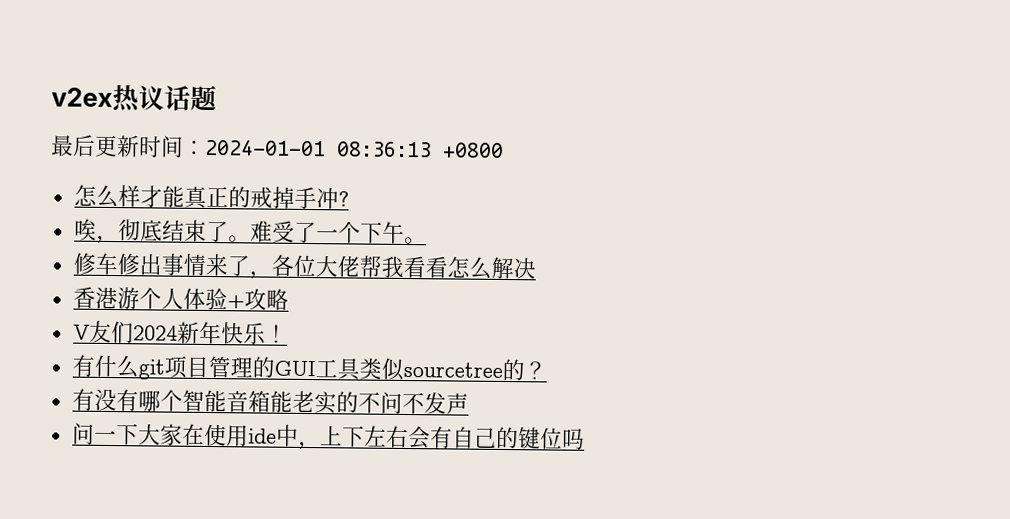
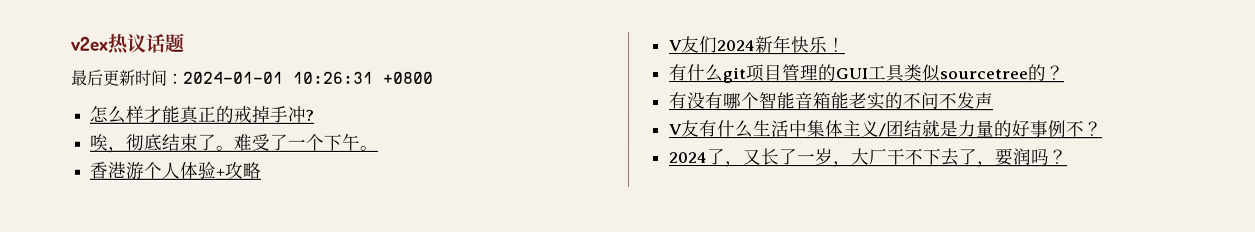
- 最后更新时间：2024-01-01 08:36:13 +0800
+ 最后更新时间：2024-01-01 10:26:31 +0800
- 修车修出事情来了，各位大佬帮我看看怎么解决
- 问一下大家在使用ide中，上下左右会有自己的键位吗
+ V友有什么生活中集体主义/团结就是力量的好事例不？
+ 2024了，又长了一岁，大厂干不下去了，要润吗？

